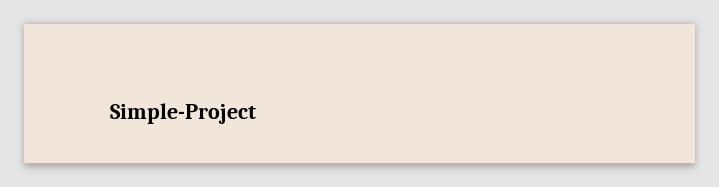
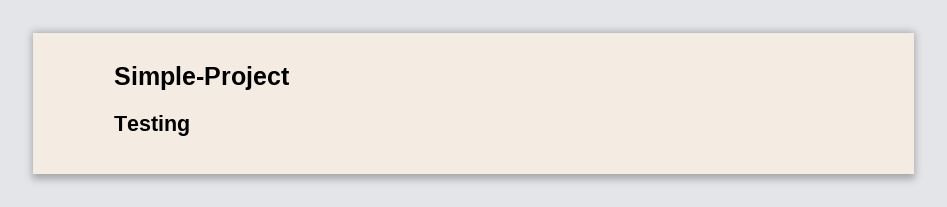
+ Testing

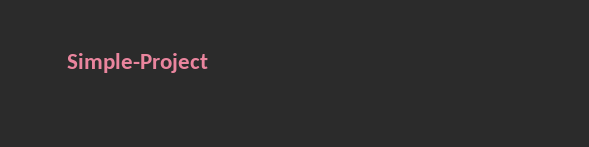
- Testing

